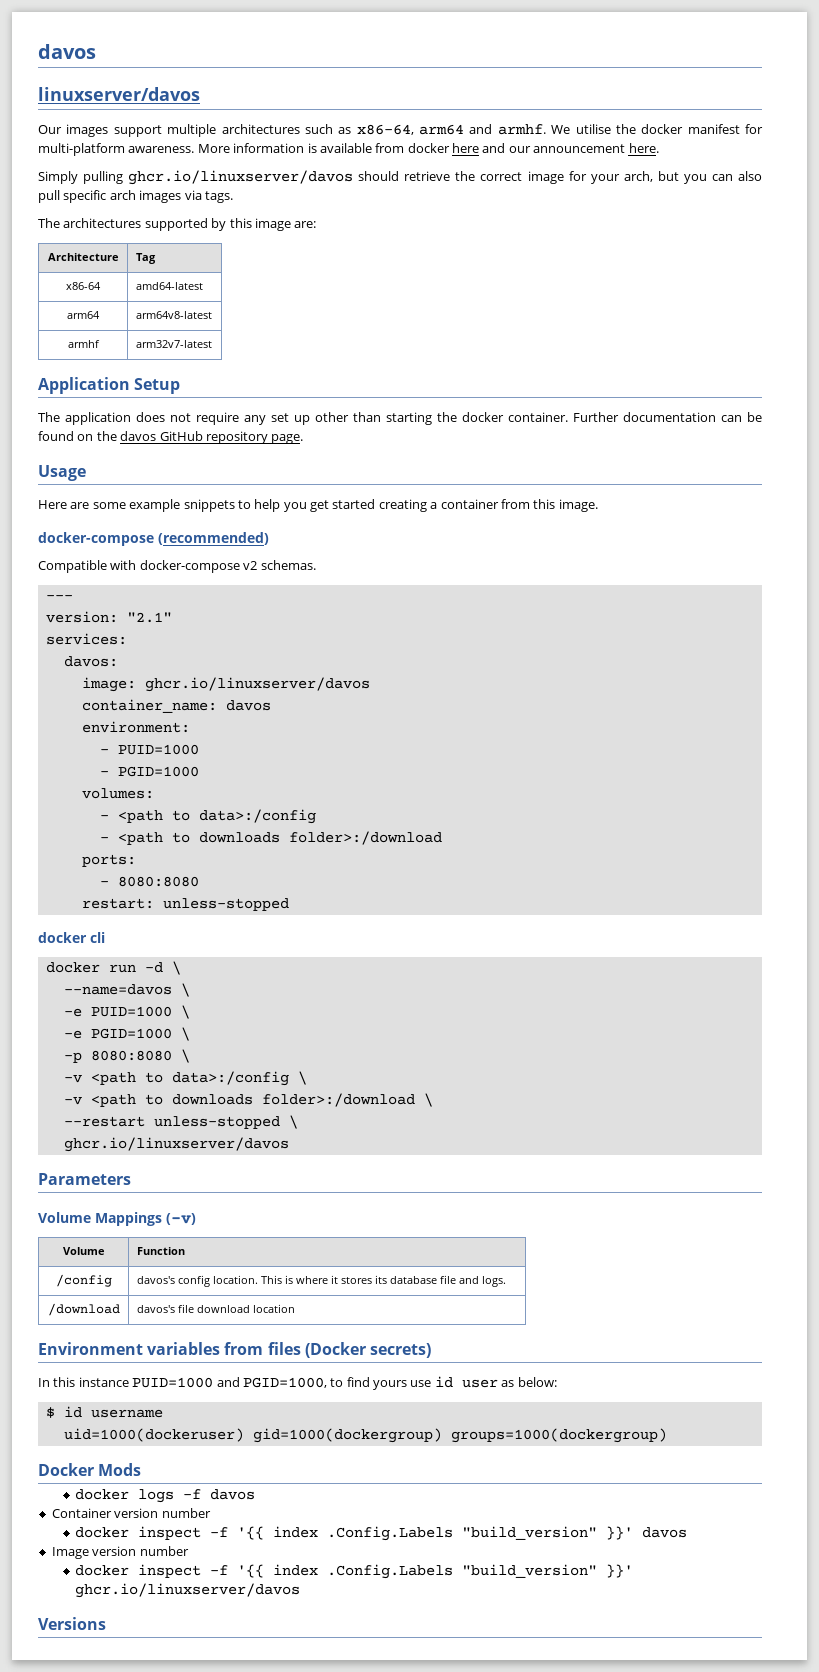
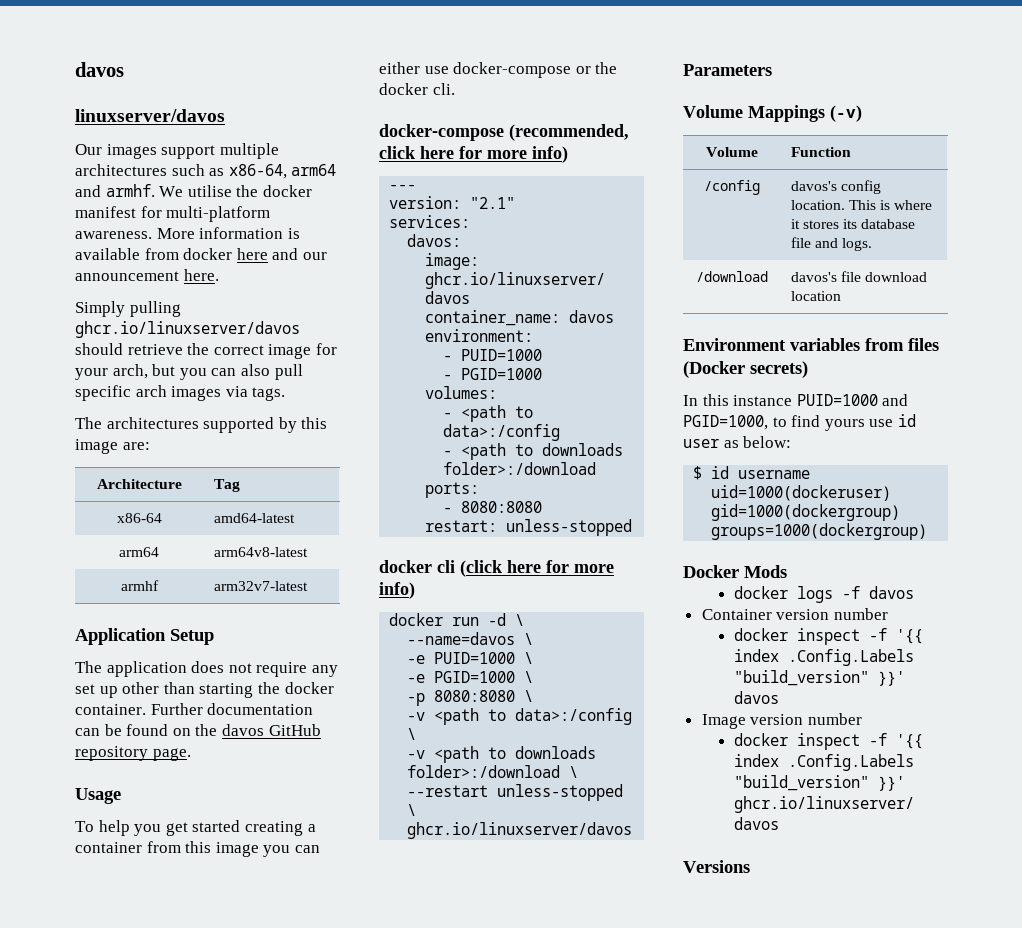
- Here are some example snippets to help you get started creating a container from this image.
- docker-compose (recommended)
- Compatible with docker-compose v2 schemas.
+ To help you get started creating a container from this image you can either use docker-compose or the docker cli.
+ docker-compose (recommended, click here for more info)
- docker cli
+ docker cli (click here for more info)

